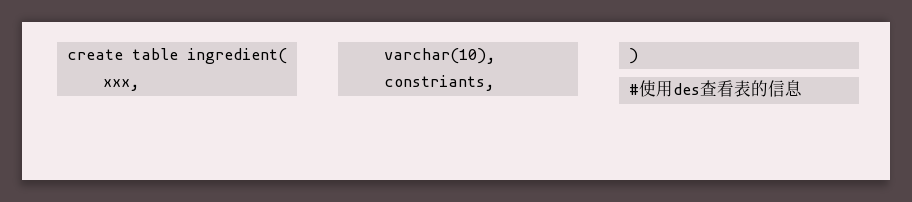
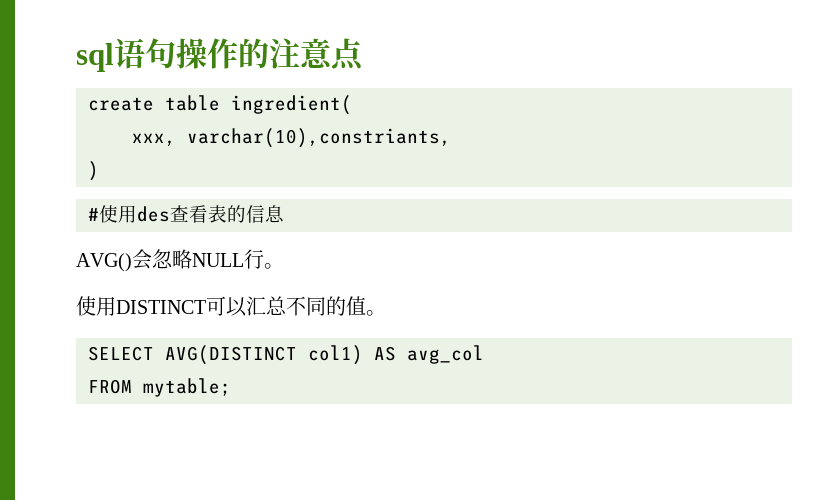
+ sql语句操作的注意点
+ AVG()会忽略NULL行。
+ 使用DISTINCT可以汇总不同的值。
+ SELECT AVG(DISTINCT col1) AS avg_col
+ FROM mytable;

